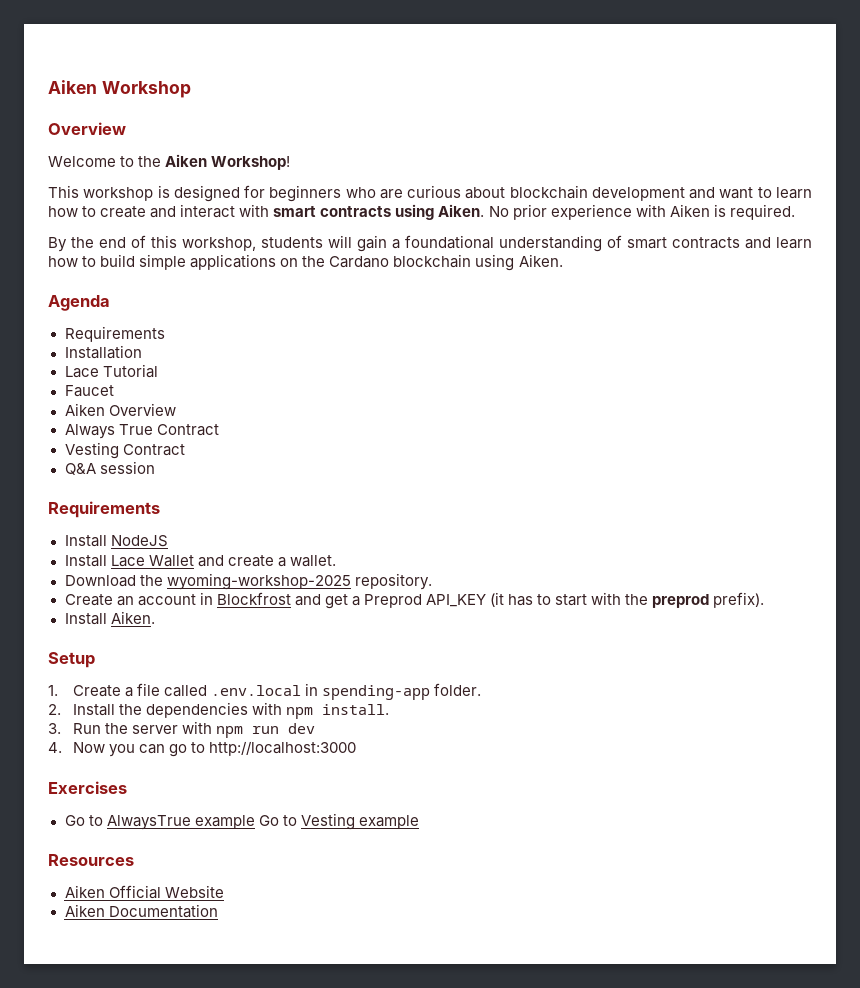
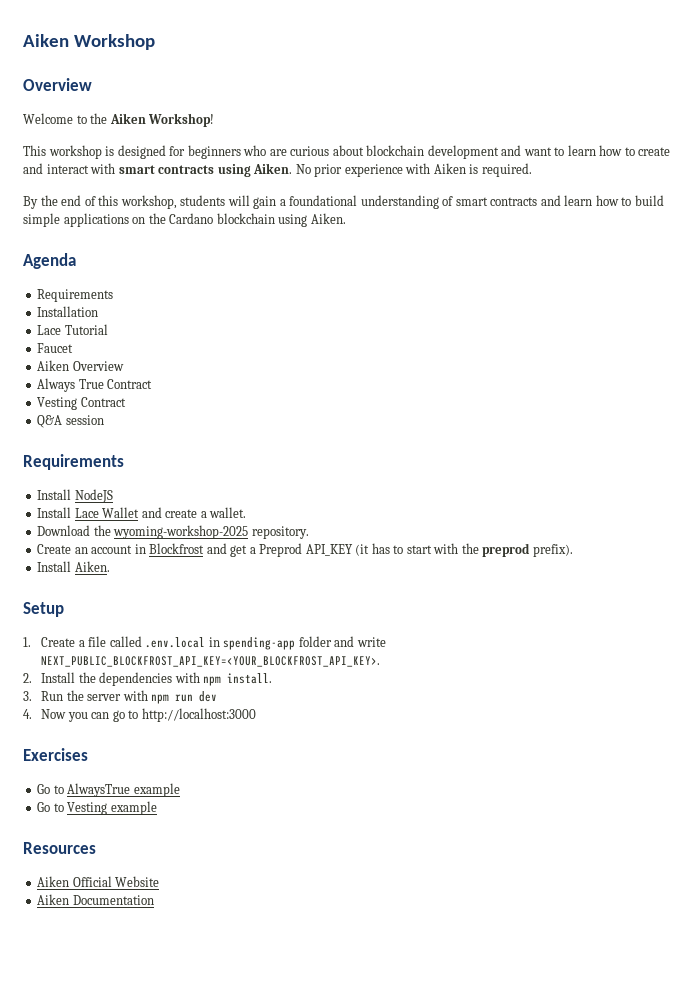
- 1. Create a file called .env.local in spending-app folder.
+ 1. Create a file called .env.local in spending-app folder and write NEXT_PUBLIC_BLOCKFROST_API_KEY=<YOUR_BLOCKFROST_API_KEY>.
- Go to AlwaysTrue example Go to Vesting example
+ Go to AlwaysTrue example
+ Go to Vesting example

